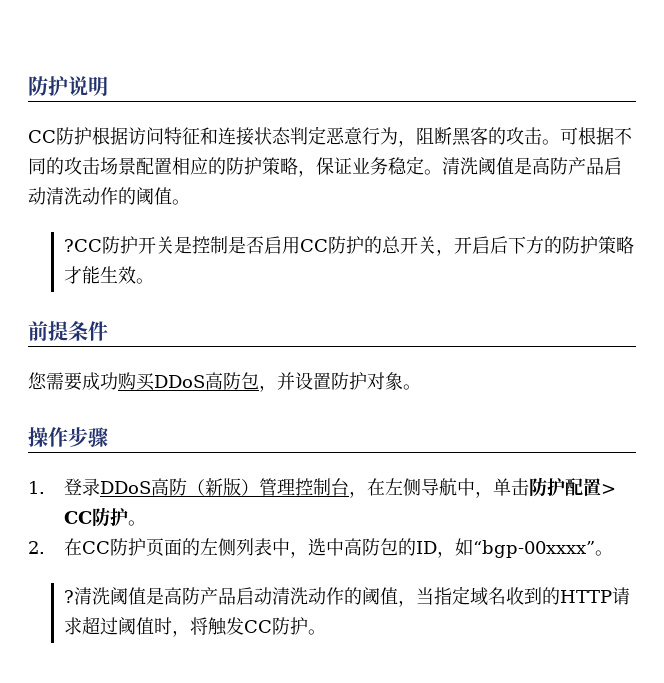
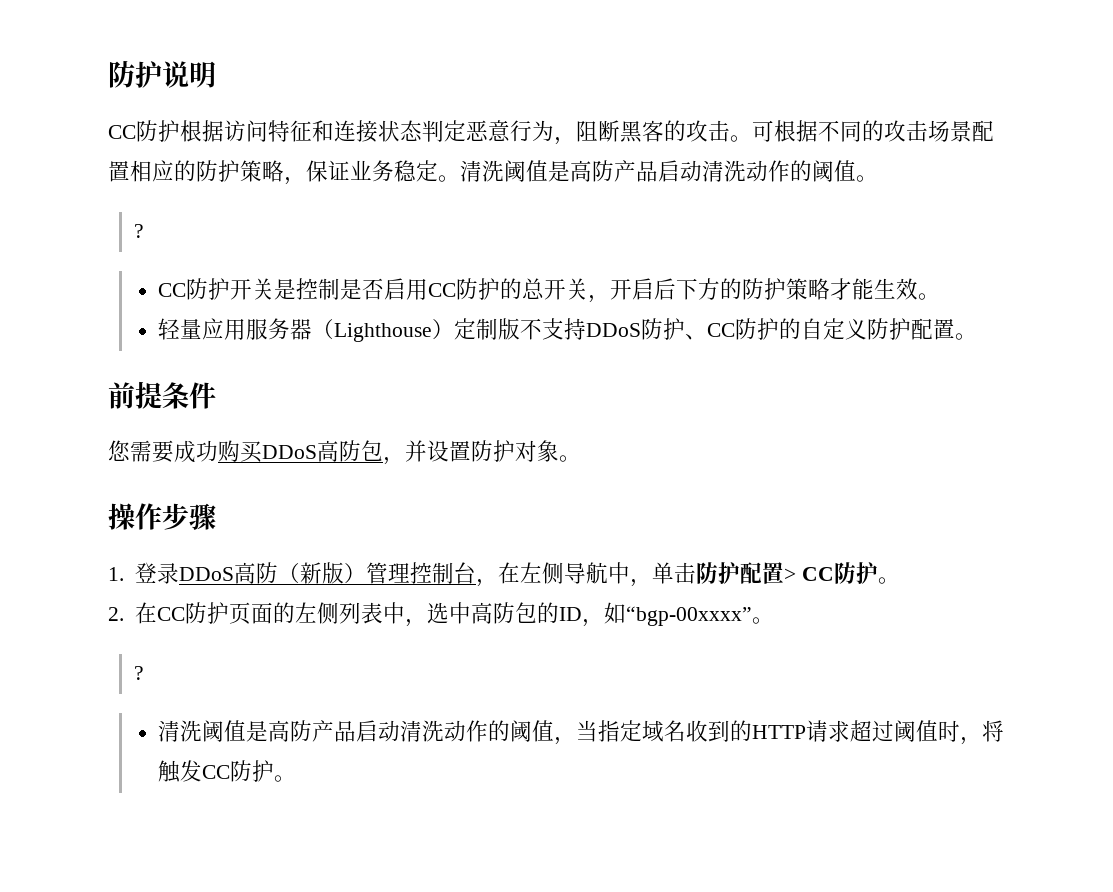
  清洗阈值是高防产品启动清洗动作的阈值。
- ?CC防护开关是控制是否启用CC防护的总开关，开启后下方的防护策略才能生效。
+ ?
+ CC防护开关是控制是否启用CC防护的总开关，开启后下方的防护策略才能生效。
+ 轻量应用服务器（Lighthouse）定制版不支持DDoS防护、CC防护的自定义防护配置。
  2.在CC防护页面的左侧列表中，选中高防包的ID，如“bgp-00xxxx”。
- ?清洗阈值是高防产品启动清洗动作的阈值，当指定域名收到的HTTP请求超过阈值时，将触发CC防护。
+ ?
+ 清洗阈值是高防产品启动清洗动作的阈值，当指定域名收到的HTTP请求超过阈值时，将触发CC防护。

